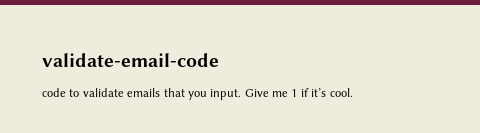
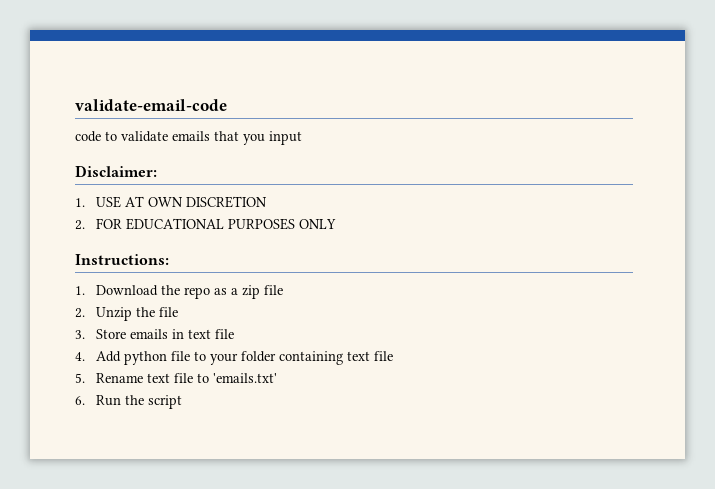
- code to validate emails that you input. Give me 1 if it’s cool.
+ code to validate emails that you input
+ Disclaimer:
+ 1. USE AT OWN DISCRETION
+ 2. FOR EDUCATIONAL PURPOSES ONLY
+ Instructions:
+ 1. Download the repo as a zip file
+ 2. Unzip the file
+ 3. Store emails in text file
+ 4. Add python file to your folder containing text file
+ 5. Rename text file to 'emails.txt'
+ 6. Run the script

